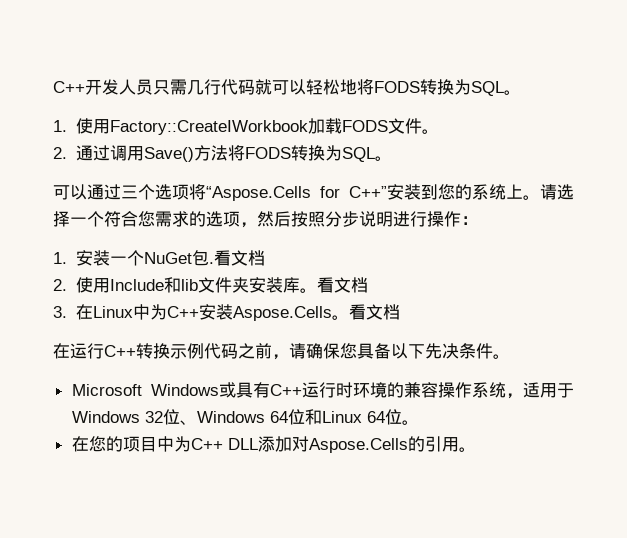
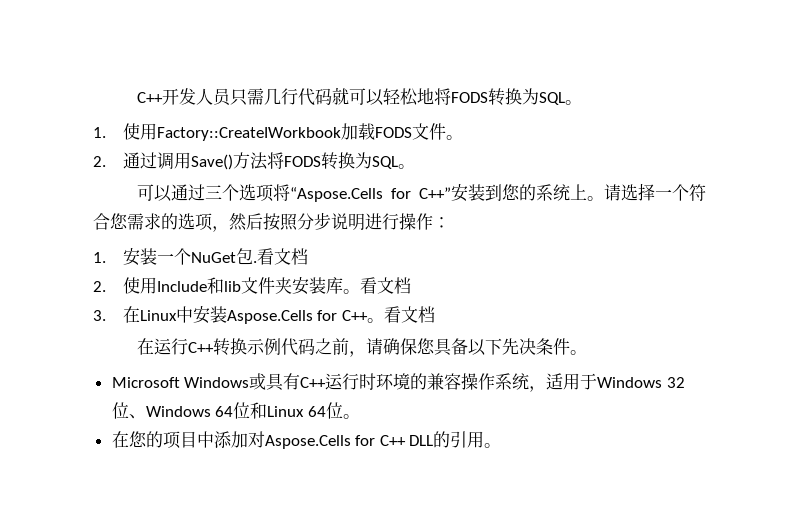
- 3.在Linux中为C++安装Aspose.Cells。
+ 3.在Linux中安装Aspose.Cells for C++。
- 在您的项目中为C++ DLL添加对Aspose.Cells的引用。
+ 在您的项目中添加对Aspose.Cells for C++ DLL的引用。

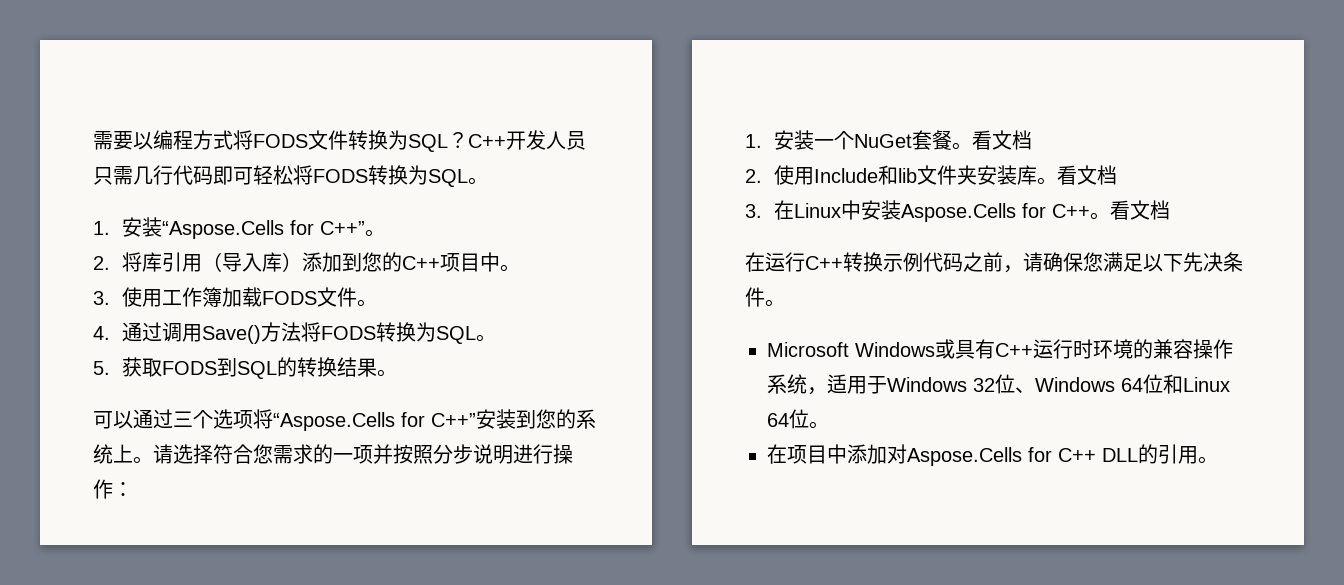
+ 需要以编程方式将FODS文件转换为SQL？
- C++开发人员只需几行代码就可以轻松地将FODS转换为SQL。
+ C++开发人员只需几行代码即可轻松将FODS转换为SQL。
- 1.使用Factory::CreateIWorkbook加载FODS文件。
+ 1.安装“Aspose.Cells for C++”。
+ 2.将库引用（导入库）添加到您的C++项目中。
+ 3.使用工作簿加载FODS文件。
- 2.通过调用Save()方法将FODS转换为SQL。
+ 4.通过调用Save()方法将FODS转换为SQL。
+ 5.获取FODS到SQL的转换结果。
- 请选择一个符合您需求的选项，然后按照分步说明进行操作：
+ 请选择符合您需求的一项并按照分步说明进行操作：
- 1.安装一个NuGet包.
+ 1.安装一个NuGet套餐。
- 在运行C++转换示例代码之前，请确保您具备以下先决条件。
+ 在运行C++转换示例代码之前，请确保您满足以下先决条件。
- 在您的项目中添加对Aspose.Cells for C++ DLL的引用。
+ 在项目中添加对Aspose.Cells for C++ DLL的引用。

